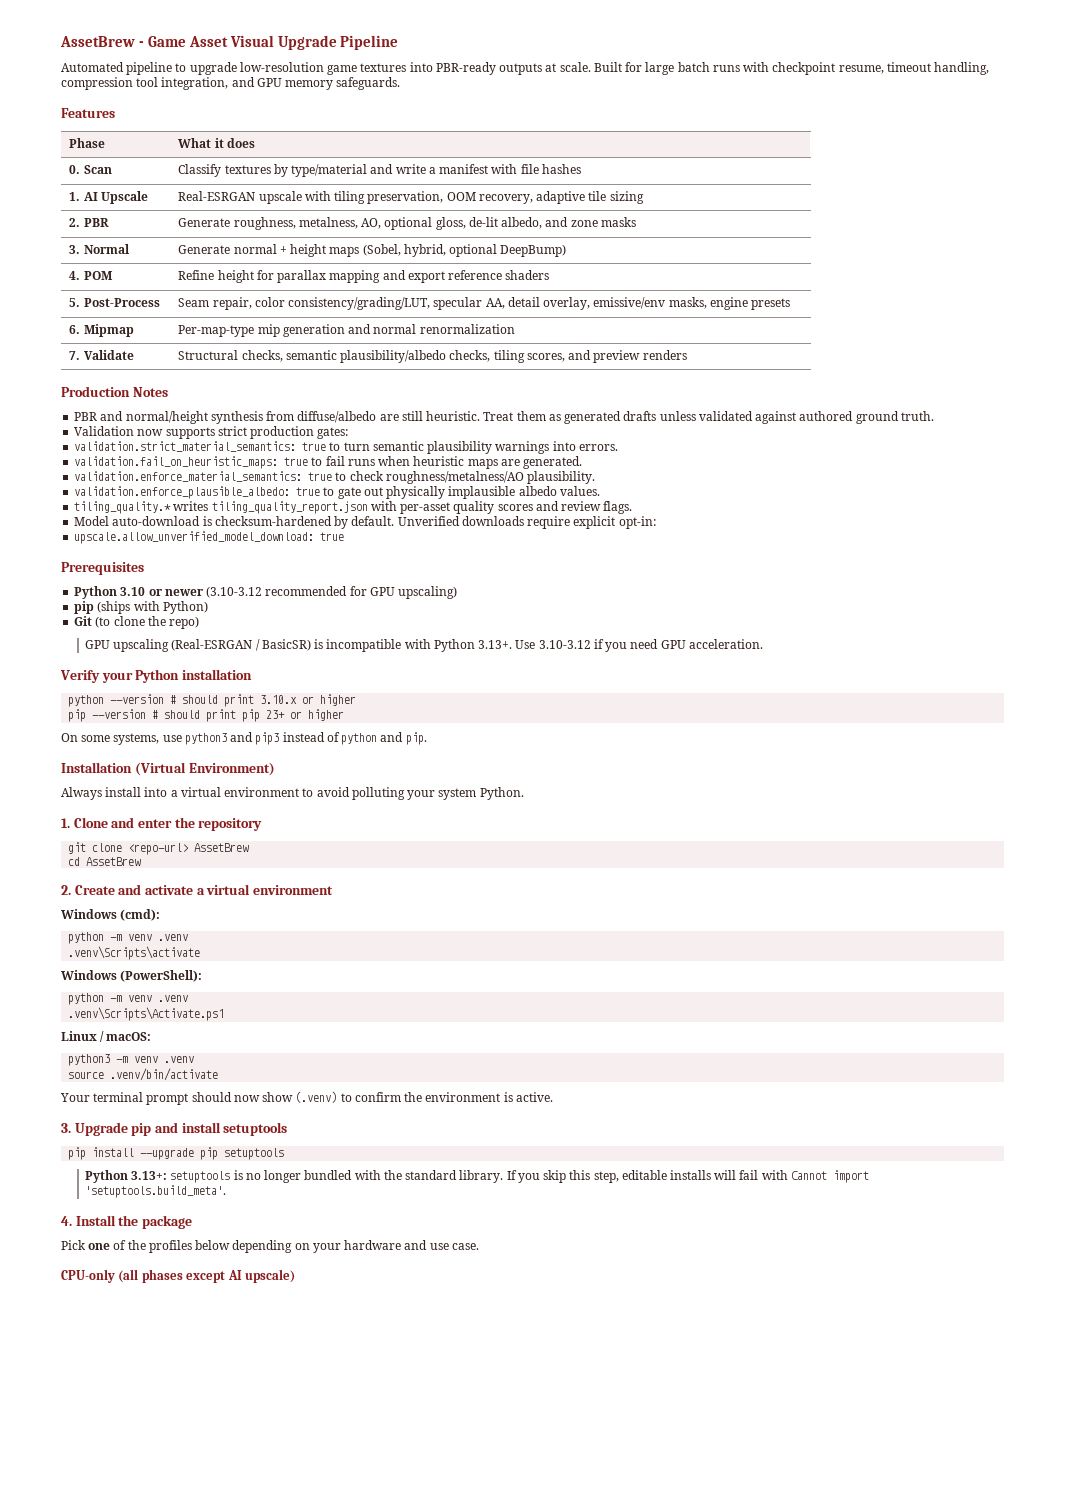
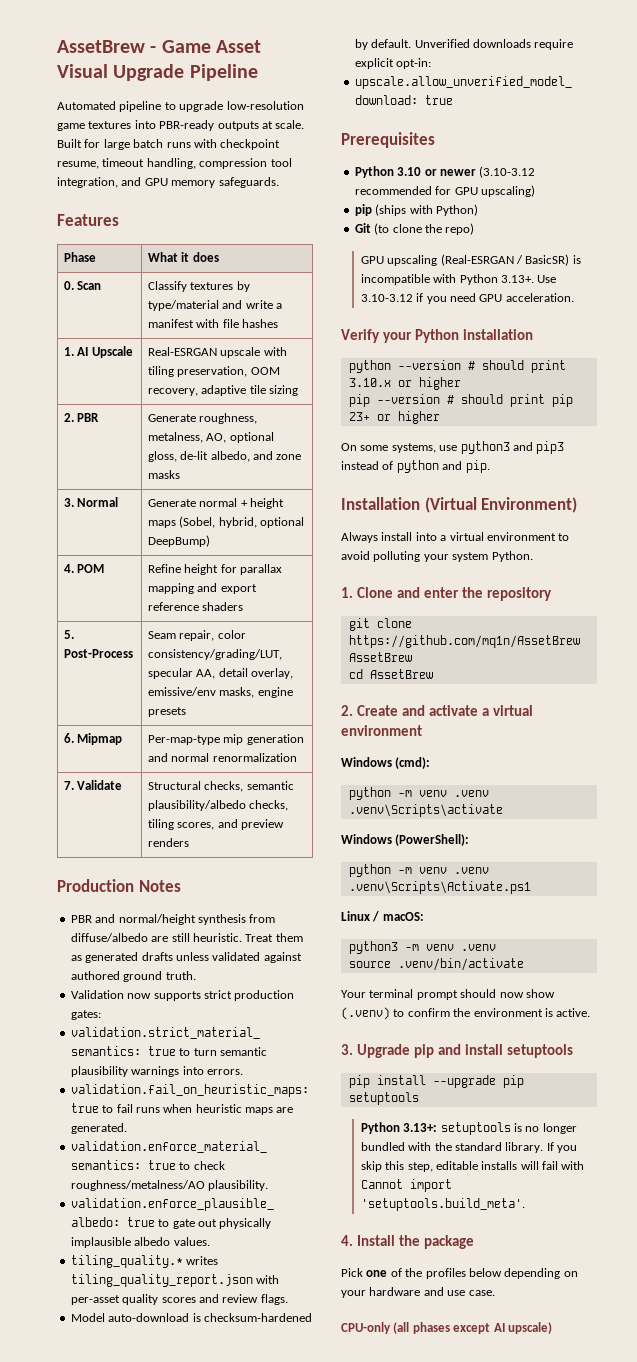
- git clone <repo-url> AssetBrew
+ git clone https://github.com/mq1n/AssetBrew AssetBrew

